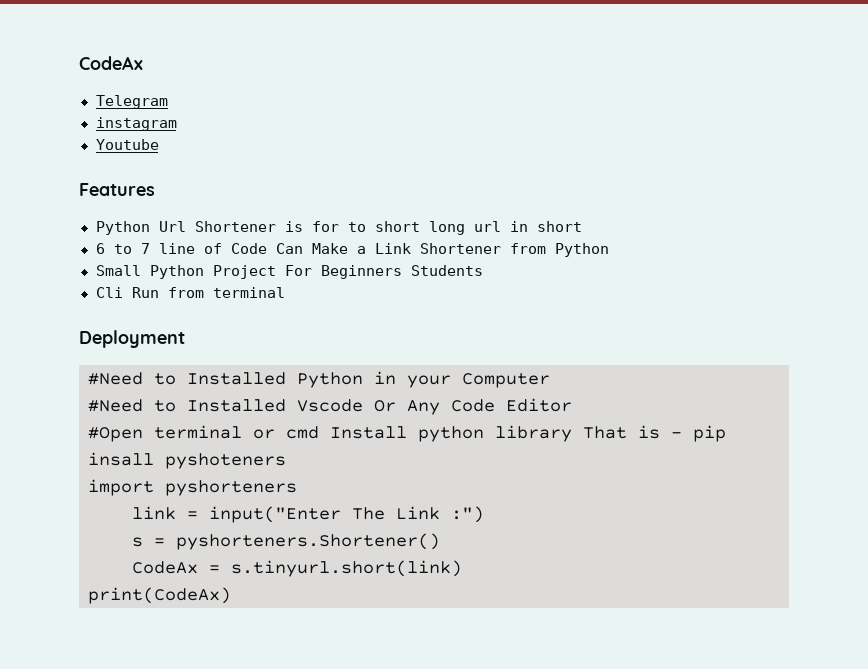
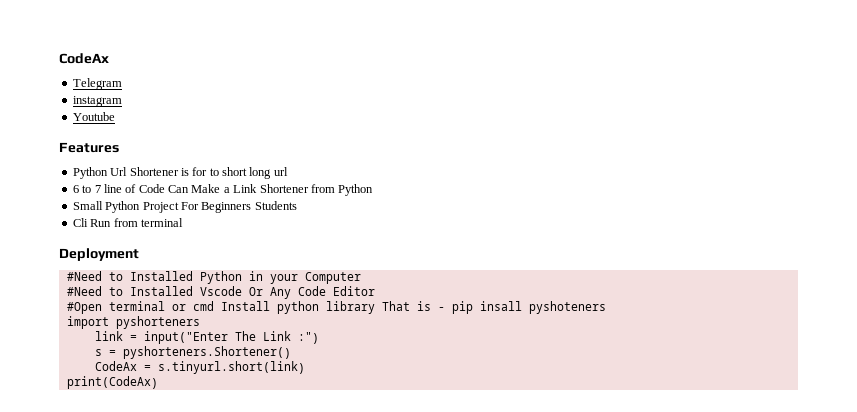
- Python Url Shortener is for to short long url in short
+ Python Url Shortener is for to short long url

